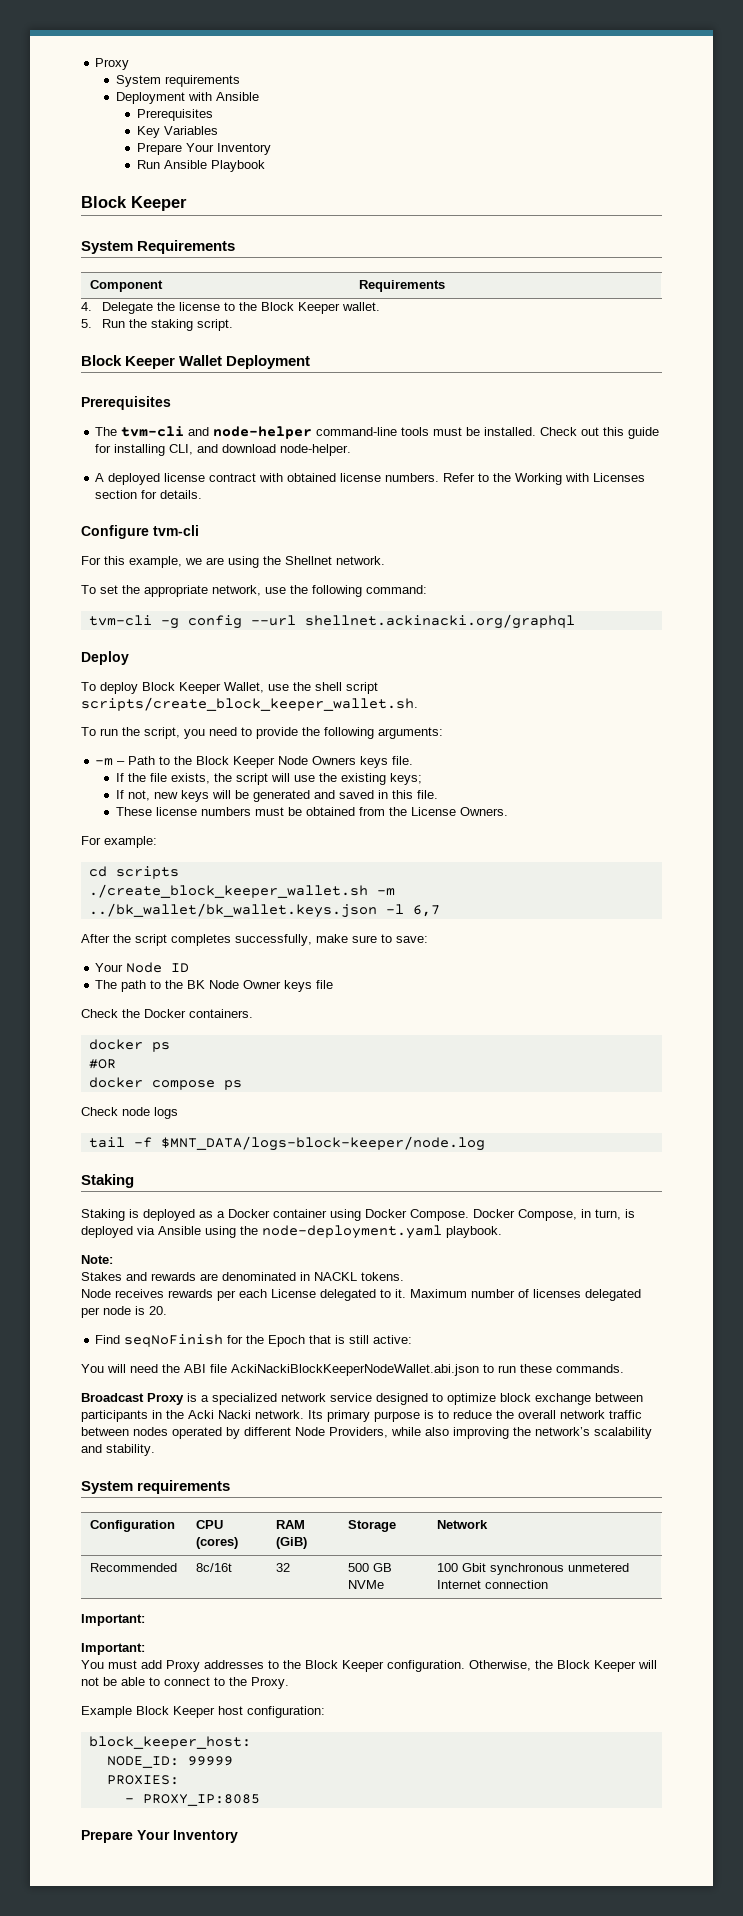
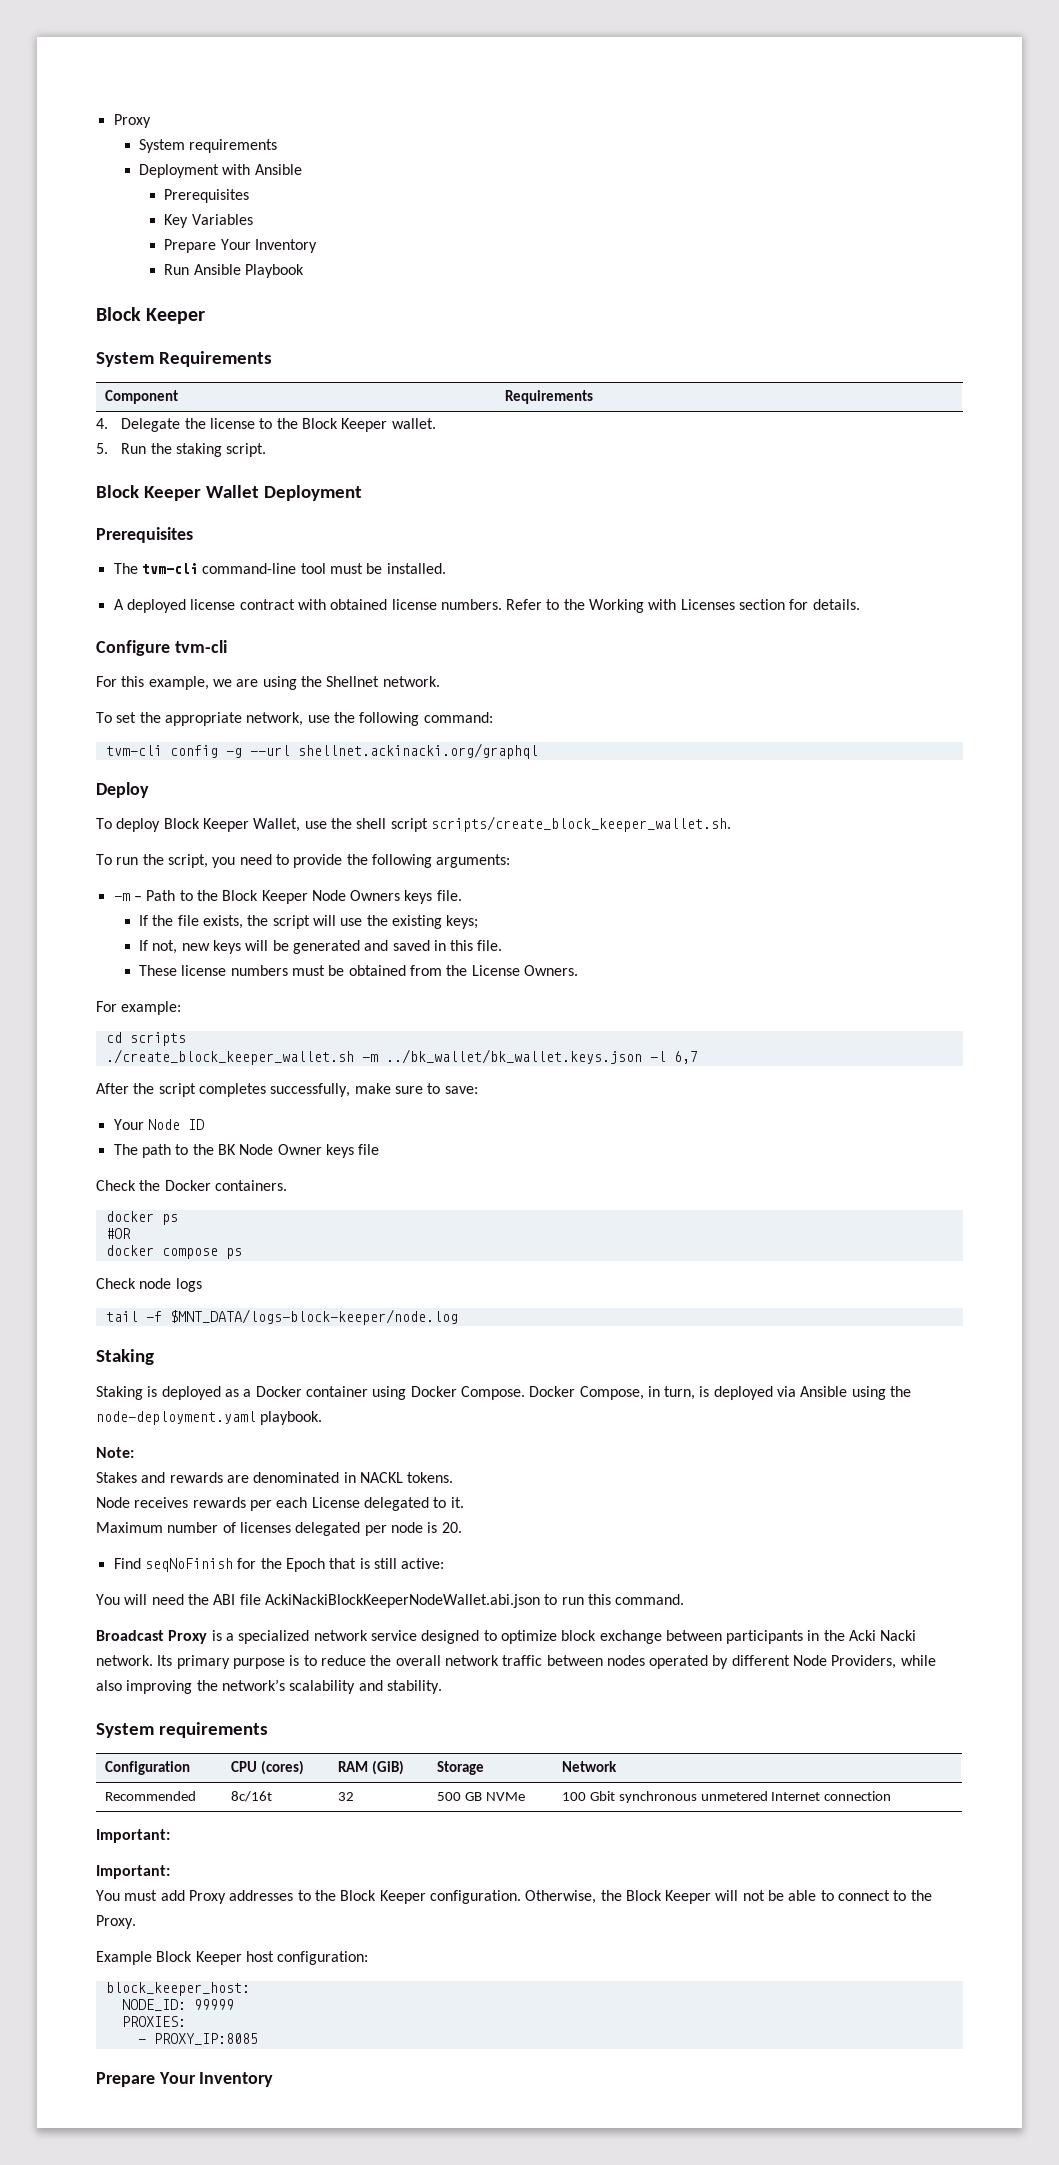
- The tvm-cli and node-helper command-line tools must be installed. Check out this guide for installing CLI, and download node-helper.
+ The tvm-cli command-line tool must be installed.
- tvm-cli -g config --url shellnet.ackinacki.org/graphql
+ tvm-cli config -g --url shellnet.ackinacki.org/graphql
- Node receives rewards per each License delegated to it. Maximum number of licenses delegated per node is 20.
+ Node receives rewards per each License delegated to it.
+ Maximum number of licenses delegated per node is 20.
- You will need the ABI file AckiNackiBlockKeeperNodeWallet.abi.json to run these commands.
+ You will need the ABI file AckiNackiBlockKeeperNodeWallet.abi.json to run this command.

